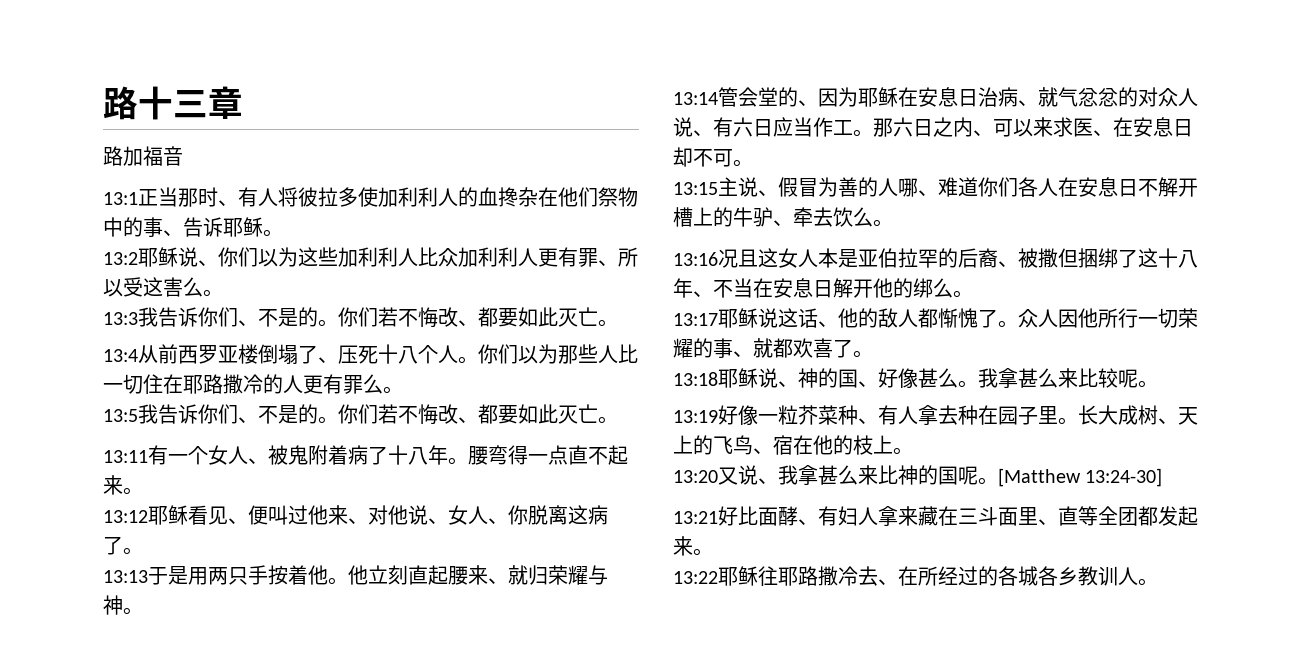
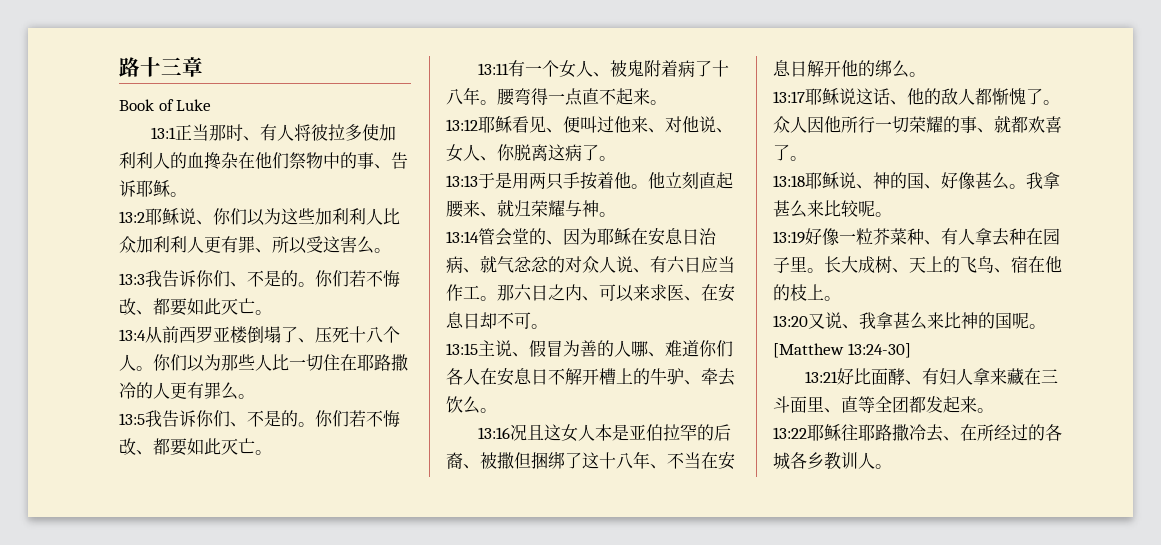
- 路加福音
+ Book of Luke

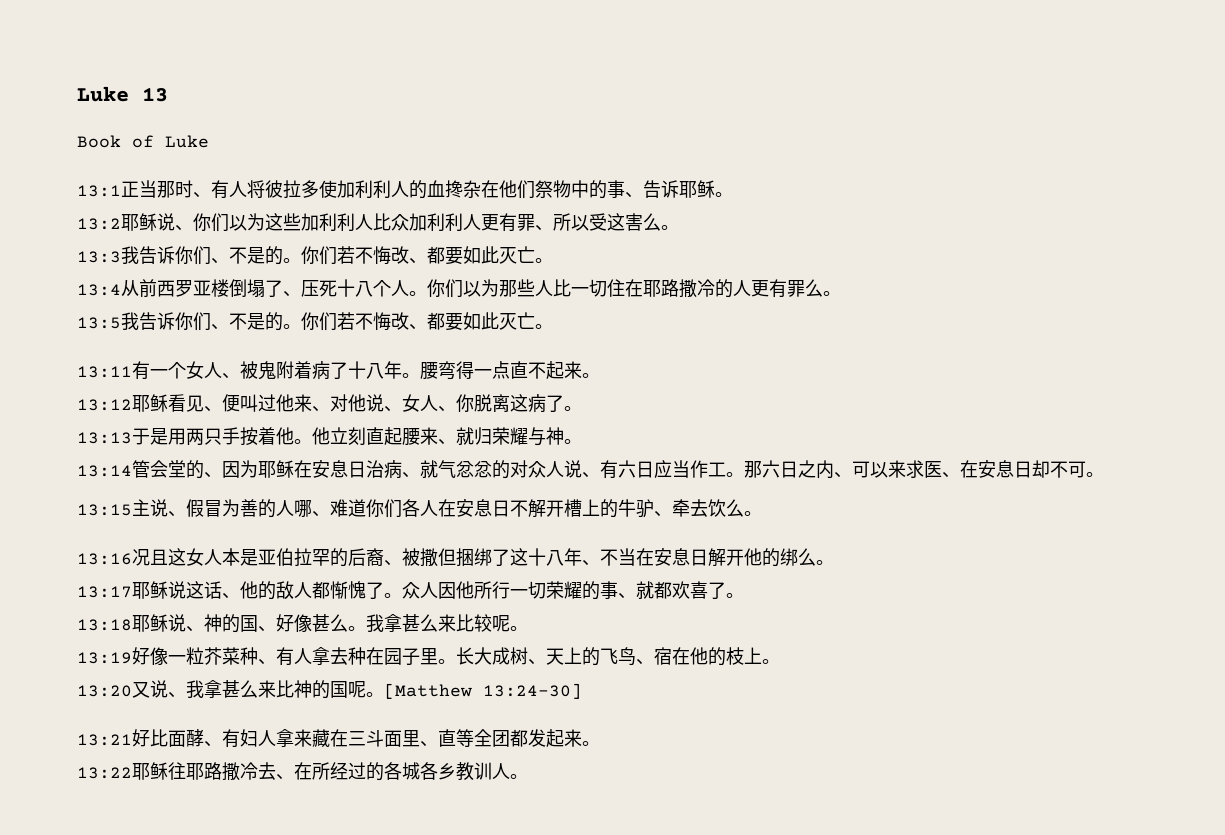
- 路十三章
+ Luke 13

